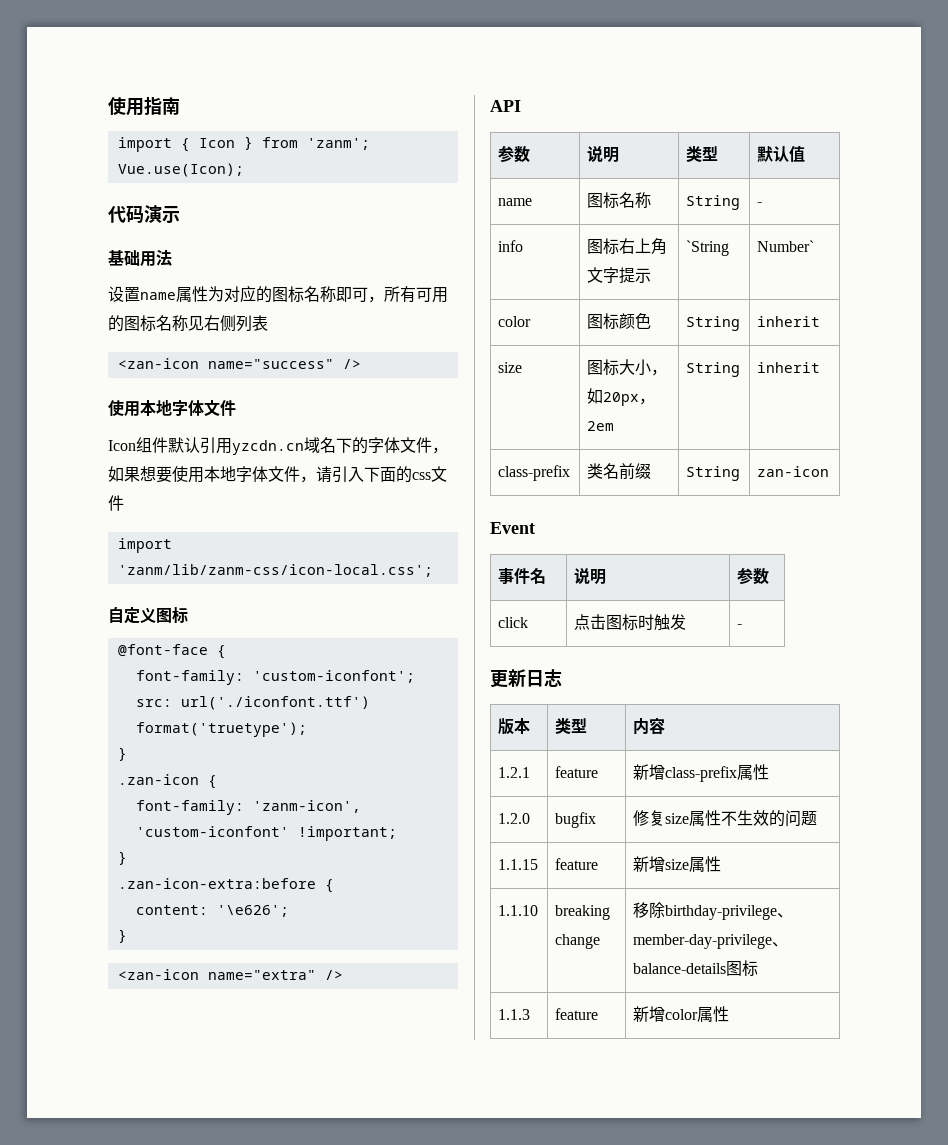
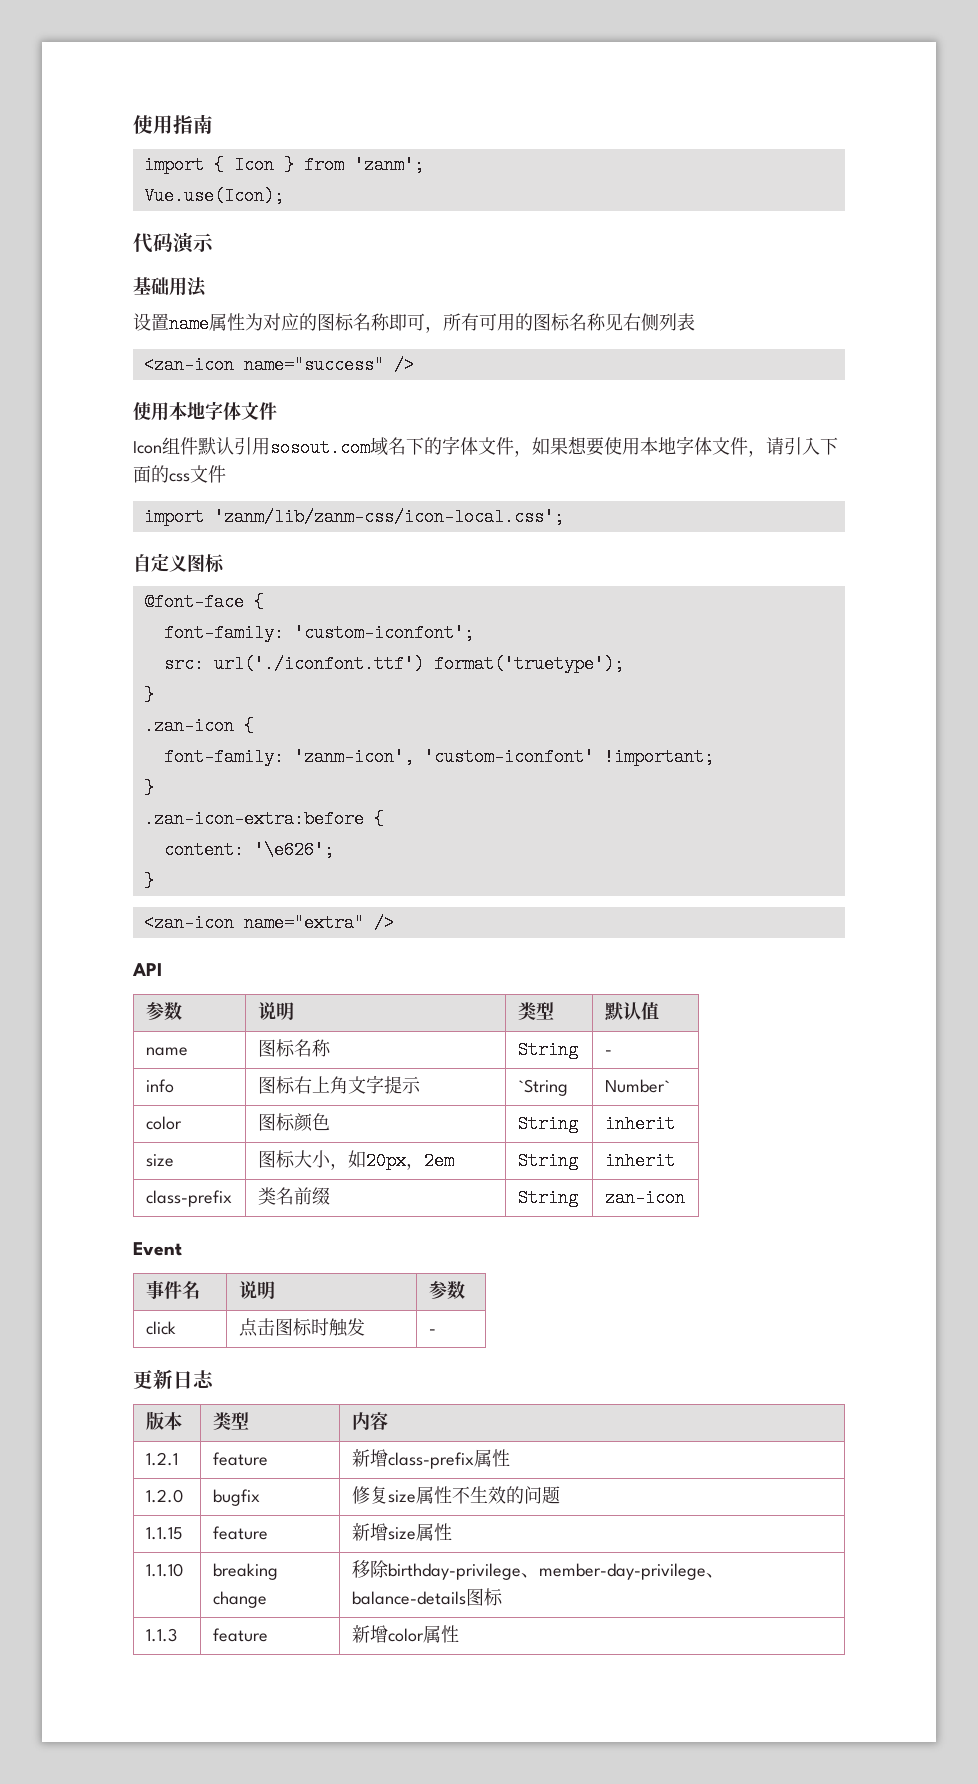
- Icon组件默认引用yzcdn.cn域名下的字体文件，如果想要使用本地字体文件，请引入下面的css文件
+ Icon组件默认引用sosout.com域名下的字体文件，如果想要使用本地字体文件，请引入下面的css文件

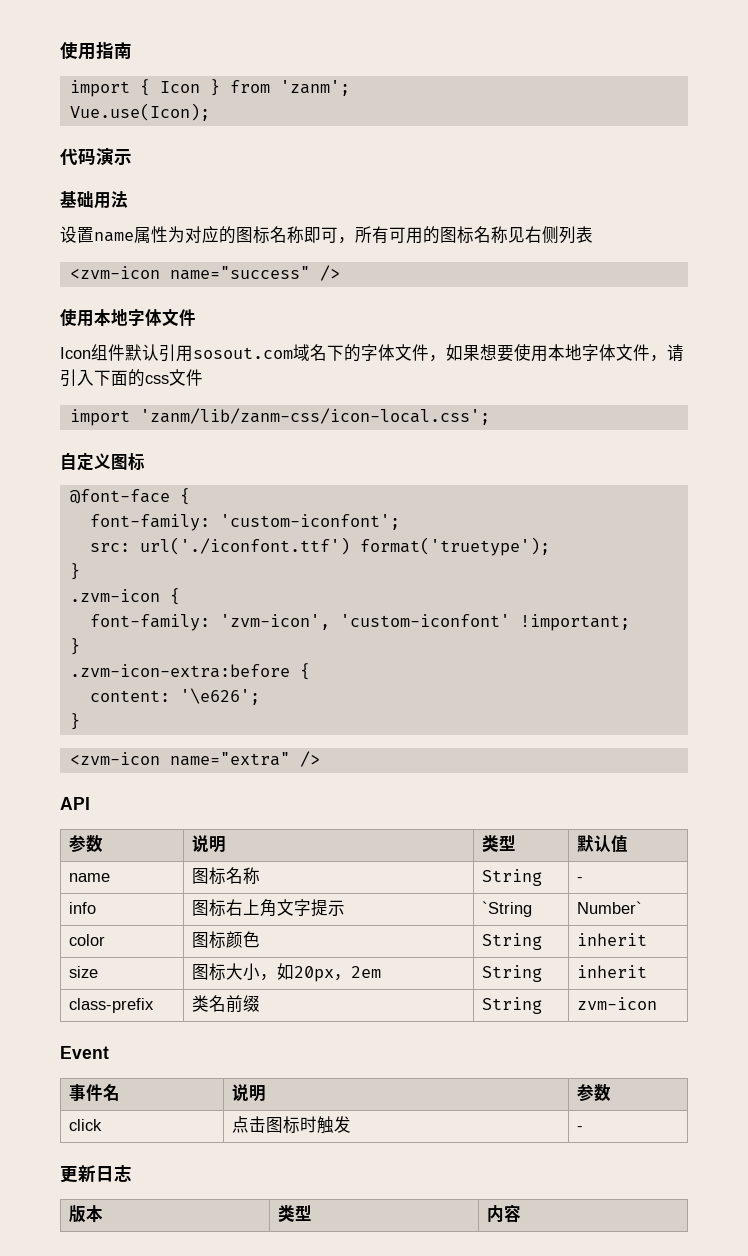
- <zan-icon name="success" />
+ <zvm-icon name="success" />
- .zan-icon {
- font-family: 'zanm-icon', 'custom-iconfont' !important;
+ .zvm-icon {
+ font-family: 'zvm-icon', 'custom-iconfont' !important;
- .zan-icon-extra:before {
+ .zvm-icon-extra:before {
- <zan-icon name="extra" />
+ <zvm-icon name="extra" />
- class-prefix | 类名前缀 | String | zan-icon
+ class-prefix | 类名前缀 | String | zvm-icon
- 1.2.1 | feature | 新增class-prefix属性
- 1.2.0 | bugfix | 修复size属性不生效的问题
- 1.1.15 | feature | 新增size属性
- 1.1.10 | breaking change | 移除birthday-privilege、member-day-privilege、balance-details图标
- 1.1.3 | feature | 新增color属性

